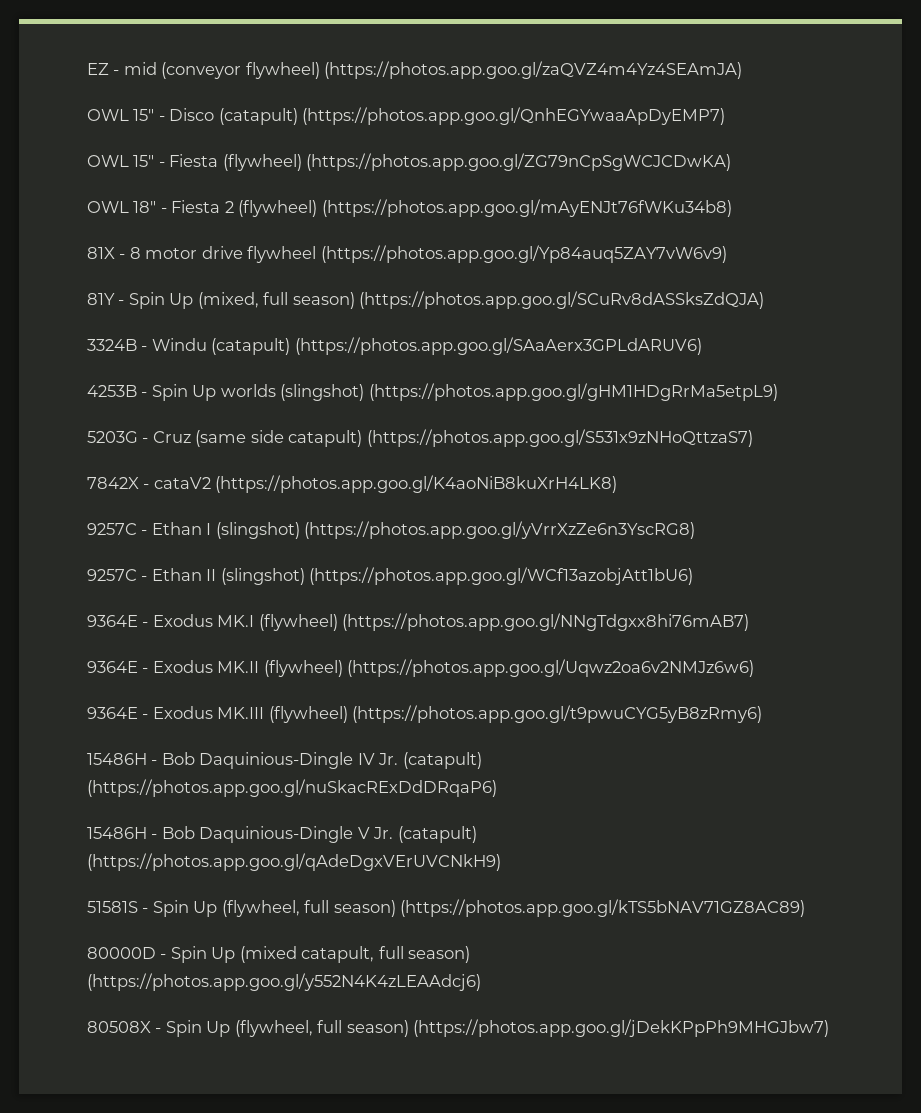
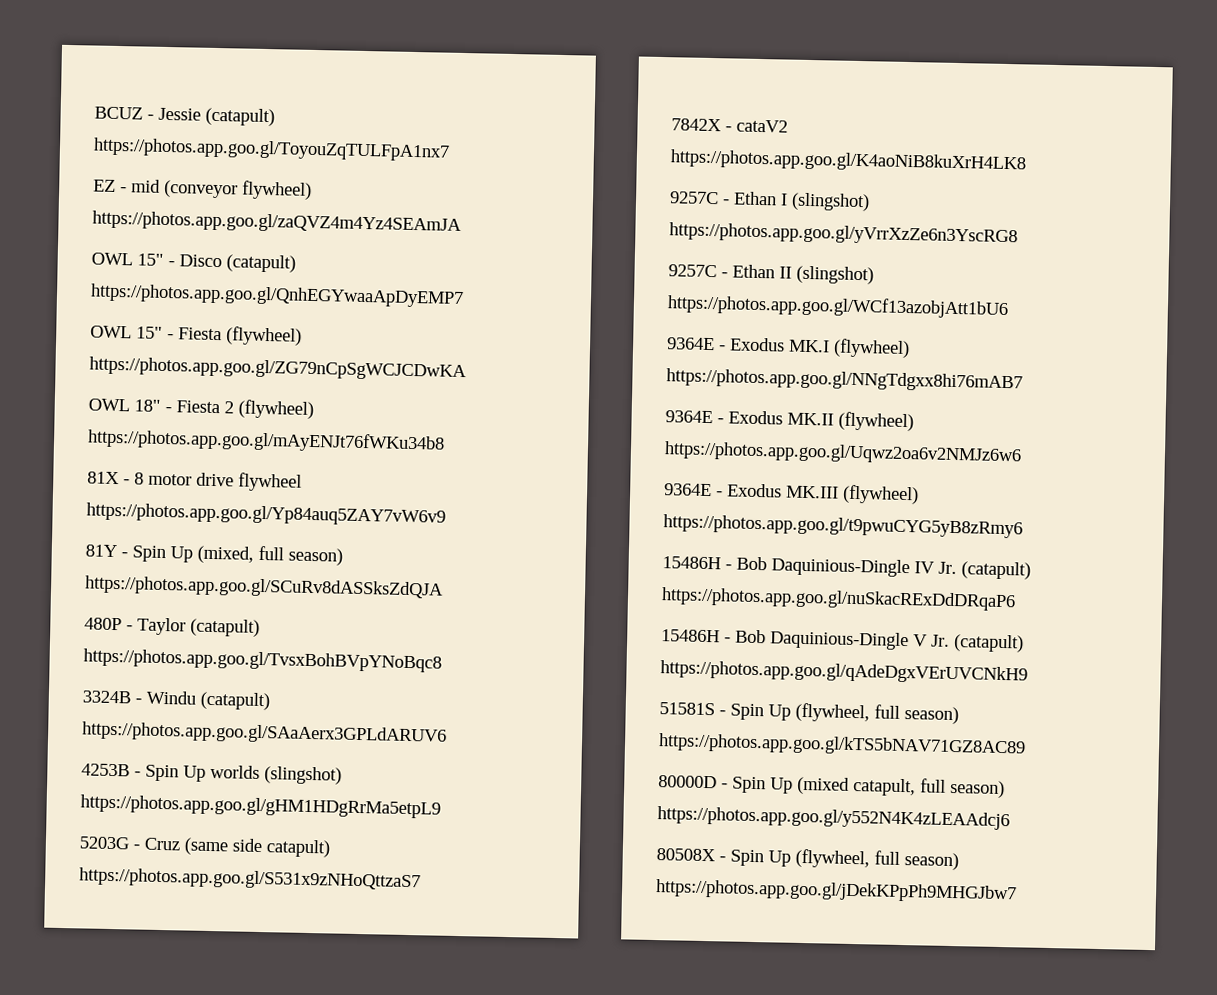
+ BCUZ - Jessie (catapult) https://photos.app.goo.gl/ToyouZqTULFpA1nx7
- EZ - mid (conveyor flywheel) (https://photos.app.goo.gl/zaQVZ4m4Yz4SEAmJA)
+ EZ - mid (conveyor flywheel) https://photos.app.goo.gl/zaQVZ4m4Yz4SEAmJA
- OWL 15" - Disco (catapult) (https://photos.app.goo.gl/QnhEGYwaaApDyEMP7)
+ OWL 15" - Disco (catapult) https://photos.app.goo.gl/QnhEGYwaaApDyEMP7
- OWL 15" - Fiesta (flywheel) (https://photos.app.goo.gl/ZG79nCpSgWCJCDwKA)
+ OWL 15" - Fiesta (flywheel) https://photos.app.goo.gl/ZG79nCpSgWCJCDwKA
- OWL 18" - Fiesta 2 (flywheel) (https://photos.app.goo.gl/mAyENJt76fWKu34b8)
+ OWL 18" - Fiesta 2 (flywheel) https://photos.app.goo.gl/mAyENJt76fWKu34b8
- 81X - 8 motor drive flywheel (https://photos.app.goo.gl/Yp84auq5ZAY7vW6v9)
+ 81X - 8 motor drive flywheel https://photos.app.goo.gl/Yp84auq5ZAY7vW6v9
- 81Y - Spin Up (mixed, full season) (https://photos.app.goo.gl/SCuRv8dASSksZdQJA)
+ 81Y - Spin Up (mixed, full season) https://photos.app.goo.gl/SCuRv8dASSksZdQJA
+ 480P - Taylor (catapult) https://photos.app.goo.gl/TvsxBohBVpYNoBqc8
- 3324B - Windu (catapult) (https://photos.app.goo.gl/SAaAerx3GPLdARUV6)
+ 3324B - Windu (catapult) https://photos.app.goo.gl/SAaAerx3GPLdARUV6
- 4253B - Spin Up worlds (slingshot) (https://photos.app.goo.gl/gHM1HDgRrMa5etpL9)
+ 4253B - Spin Up worlds (slingshot) https://photos.app.goo.gl/gHM1HDgRrMa5etpL9
- 5203G - Cruz (same side catapult) (https://photos.app.goo.gl/S531x9zNHoQttzaS7)
+ 5203G - Cruz (same side catapult) https://photos.app.goo.gl/S531x9zNHoQttzaS7
- 7842X - cataV2 (https://photos.app.goo.gl/K4aoNiB8kuXrH4LK8)
+ 7842X - cataV2 https://photos.app.goo.gl/K4aoNiB8kuXrH4LK8
- 9257C - Ethan I (slingshot) (https://photos.app.goo.gl/yVrrXzZe6n3YscRG8)
+ 9257C - Ethan I (slingshot) https://photos.app.goo.gl/yVrrXzZe6n3YscRG8
- 9257C - Ethan II (slingshot) (https://photos.app.goo.gl/WCf13azobjAtt1bU6)
+ 9257C - Ethan II (slingshot) https://photos.app.goo.gl/WCf13azobjAtt1bU6
- 9364E - Exodus MK.I (flywheel) (https://photos.app.goo.gl/NNgTdgxx8hi76mAB7)
+ 9364E - Exodus MK.I (flywheel) https://photos.app.goo.gl/NNgTdgxx8hi76mAB7
- 9364E - Exodus MK.II (flywheel) (https://photos.app.goo.gl/Uqwz2oa6v2NMJz6w6)
+ 9364E - Exodus MK.II (flywheel) https://photos.app.goo.gl/Uqwz2oa6v2NMJz6w6
- 9364E - Exodus MK.III (flywheel) (https://photos.app.goo.gl/t9pwuCYG5yB8zRmy6)
+ 9364E - Exodus MK.III (flywheel) https://photos.app.goo.gl/t9pwuCYG5yB8zRmy6
- 15486H - Bob Daquinious-Dingle IV Jr. (catapult) (https://photos.app.goo.gl/nuSkacRExDdDRqaP6)
+ 15486H - Bob Daquinious-Dingle IV Jr. (catapult) https://photos.app.goo.gl/nuSkacRExDdDRqaP6
- 15486H - Bob Daquinious-Dingle V Jr. (catapult) (https://photos.app.goo.gl/qAdeDgxVErUVCNkH9)
+ 15486H - Bob Daquinious-Dingle V Jr. (catapult) https://photos.app.goo.gl/qAdeDgxVErUVCNkH9
- 51581S - Spin Up (flywheel, full season) (https://photos.app.goo.gl/kTS5bNAV71GZ8AC89)
+ 51581S - Spin Up (flywheel, full season) https://photos.app.goo.gl/kTS5bNAV71GZ8AC89
- 80000D - Spin Up (mixed catapult, full season) (https://photos.app.goo.gl/y552N4K4zLEAAdcj6)
+ 80000D - Spin Up (mixed catapult, full season) https://photos.app.goo.gl/y552N4K4zLEAAdcj6
- 80508X - Spin Up (flywheel, full season) (https://photos.app.goo.gl/jDekKPpPh9MHGJbw7)
+ 80508X - Spin Up (flywheel, full season) https://photos.app.goo.gl/jDekKPpPh9MHGJbw7

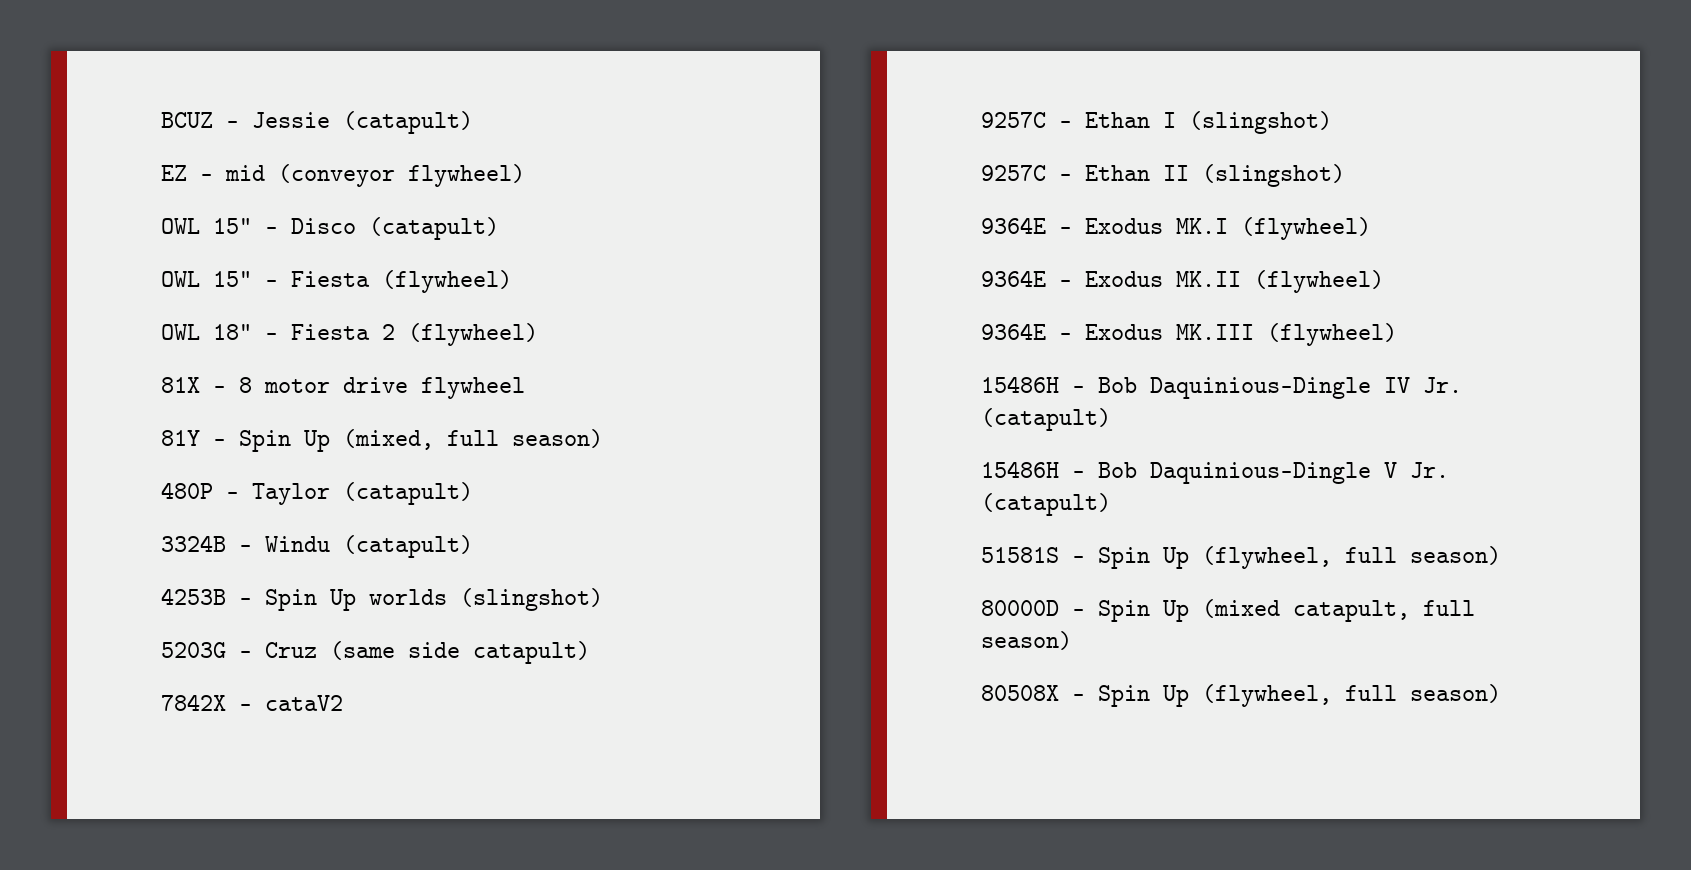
- BCUZ - Jessie (catapult) https://photos.app.goo.gl/ToyouZqTULFpA1nx7
+ BCUZ - Jessie (catapult)
- EZ - mid (conveyor flywheel) https://photos.app.goo.gl/zaQVZ4m4Yz4SEAmJA
+ EZ - mid (conveyor flywheel)
- OWL 15" - Disco (catapult) https://photos.app.goo.gl/QnhEGYwaaApDyEMP7
+ OWL 15" - Disco (catapult)
- OWL 15" - Fiesta (flywheel) https://photos.app.goo.gl/ZG79nCpSgWCJCDwKA
+ OWL 15" - Fiesta (flywheel)
- OWL 18" - Fiesta 2 (flywheel) https://photos.app.goo.gl/mAyENJt76fWKu34b8
+ OWL 18" - Fiesta 2 (flywheel)
- 81X - 8 motor drive flywheel https://photos.app.goo.gl/Yp84auq5ZAY7vW6v9
+ 81X - 8 motor drive flywheel
- 81Y - Spin Up (mixed, full season) https://photos.app.goo.gl/SCuRv8dASSksZdQJA
+ 81Y - Spin Up (mixed, full season)
- 480P - Taylor (catapult) https://photos.app.goo.gl/TvsxBohBVpYNoBqc8
+ 480P - Taylor (catapult)
- 3324B - Windu (catapult) https://photos.app.goo.gl/SAaAerx3GPLdARUV6
+ 3324B - Windu (catapult)
- 4253B - Spin Up worlds (slingshot) https://photos.app.goo.gl/gHM1HDgRrMa5etpL9
+ 4253B - Spin Up worlds (slingshot)
- 5203G - Cruz (same side catapult) https://photos.app.goo.gl/S531x9zNHoQttzaS7
+ 5203G - Cruz (same side catapult)
- 7842X - cataV2 https://photos.app.goo.gl/K4aoNiB8kuXrH4LK8
+ 7842X - cataV2
- 9257C - Ethan I (slingshot) https://photos.app.goo.gl/yVrrXzZe6n3YscRG8
+ 9257C - Ethan I (slingshot)
- 9257C - Ethan II (slingshot) https://photos.app.goo.gl/WCf13azobjAtt1bU6
+ 9257C - Ethan II (slingshot)
- 9364E - Exodus MK.I (flywheel) https://photos.app.goo.gl/NNgTdgxx8hi76mAB7
+ 9364E - Exodus MK.I (flywheel)
- 9364E - Exodus MK.II (flywheel) https://photos.app.goo.gl/Uqwz2oa6v2NMJz6w6
+ 9364E - Exodus MK.II (flywheel)
- 9364E - Exodus MK.III (flywheel) https://photos.app.goo.gl/t9pwuCYG5yB8zRmy6
+ 9364E - Exodus MK.III (flywheel)
- 15486H - Bob Daquinious-Dingle IV Jr. (catapult) https://photos.app.goo.gl/nuSkacRExDdDRqaP6
+ 15486H - Bob Daquinious-Dingle IV Jr. (catapult)
- 15486H - Bob Daquinious-Dingle V Jr. (catapult) https://photos.app.goo.gl/qAdeDgxVErUVCNkH9
+ 15486H - Bob Daquinious-Dingle V Jr. (catapult)
- 51581S - Spin Up (flywheel, full season) https://photos.app.goo.gl/kTS5bNAV71GZ8AC89
+ 51581S - Spin Up (flywheel, full season)
- 80000D - Spin Up (mixed catapult, full season) https://photos.app.goo.gl/y552N4K4zLEAAdcj6
+ 80000D - Spin Up (mixed catapult, full season)
- 80508X - Spin Up (flywheel, full season) https://photos.app.goo.gl/jDekKPpPh9MHGJbw7
+ 80508X - Spin Up (flywheel, full season)

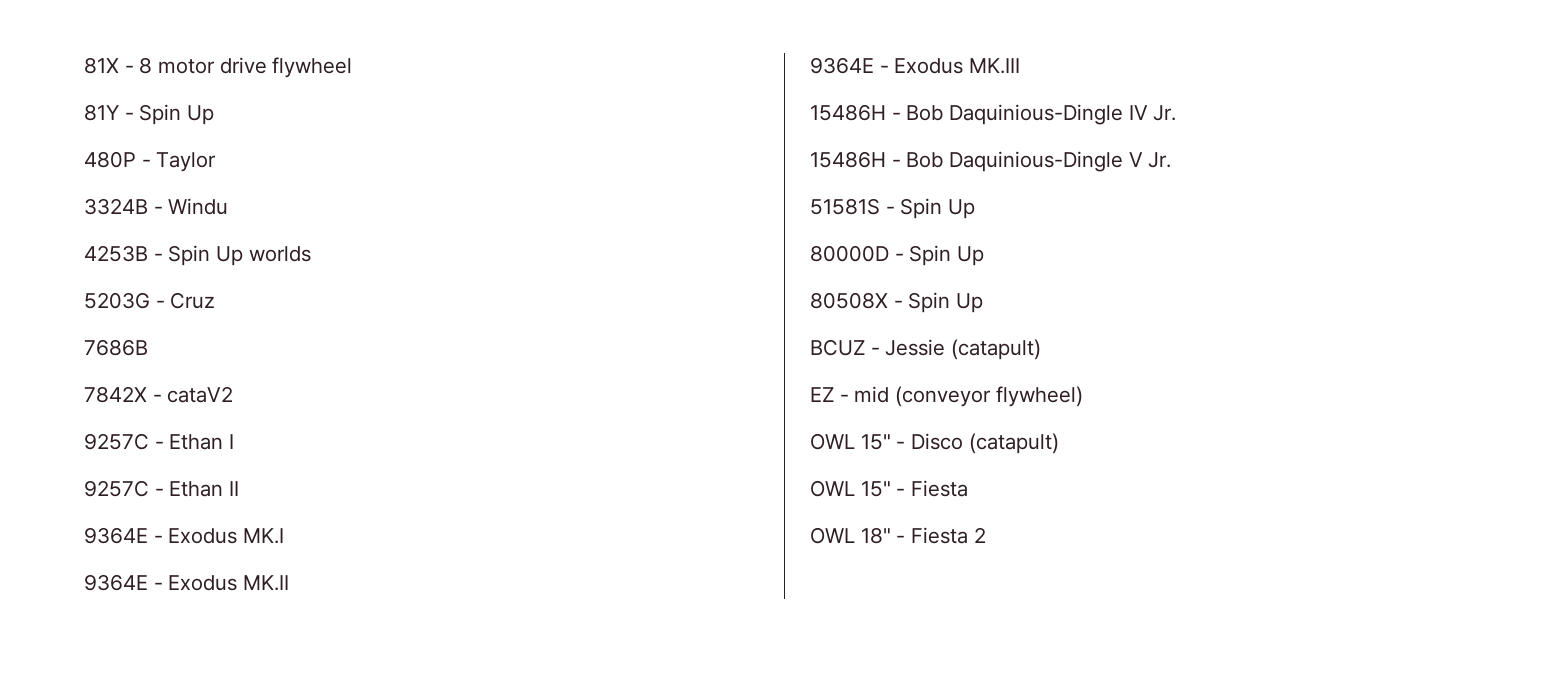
+ 81X - 8 motor drive flywheel
+ 81Y - Spin Up
+ 480P - Taylor
+ 3324B - Windu
+ 4253B - Spin Up worlds
+ 5203G - Cruz
+ 7686B
+ 7842X - cataV2
+ 9257C - Ethan I
+ 9257C - Ethan II
+ 9364E - Exodus MK.I
+ 9364E - Exodus MK.II
+ 9364E - Exodus MK.III
+ 15486H - Bob Daquinious-Dingle IV Jr.
+ 15486H - Bob Daquinious-Dingle V Jr.
+ 51581S - Spin Up
+ 80000D - Spin Up
+ 80508X - Spin Up
- OWL 15" - Fiesta (flywheel)
+ OWL 15" - Fiesta
- OWL 18" - Fiesta 2 (flywheel)
- 81X - 8 motor drive flywheel
- 81Y - Spin Up (mixed, full season)
- 480P - Taylor (catapult)
- 3324B - Windu (catapult)
- 4253B - Spin Up worlds (slingshot)
- 5203G - Cruz (same side catapult)
- 7842X - cataV2
- 9257C - Ethan I (slingshot)
- 9257C - Ethan II (slingshot)
- 9364E - Exodus MK.I (flywheel)
- 9364E - Exodus MK.II (flywheel)
- 9364E - Exodus MK.III (flywheel)
- 15486H - Bob Daquinious-Dingle IV Jr. (catapult)
- 15486H - Bob Daquinious-Dingle V Jr. (catapult)
- 51581S - Spin Up (flywheel, full season)
- 80000D - Spin Up (mixed catapult, full season)
- 80508X - Spin Up (flywheel, full season)
+ OWL 18" - Fiesta 2

